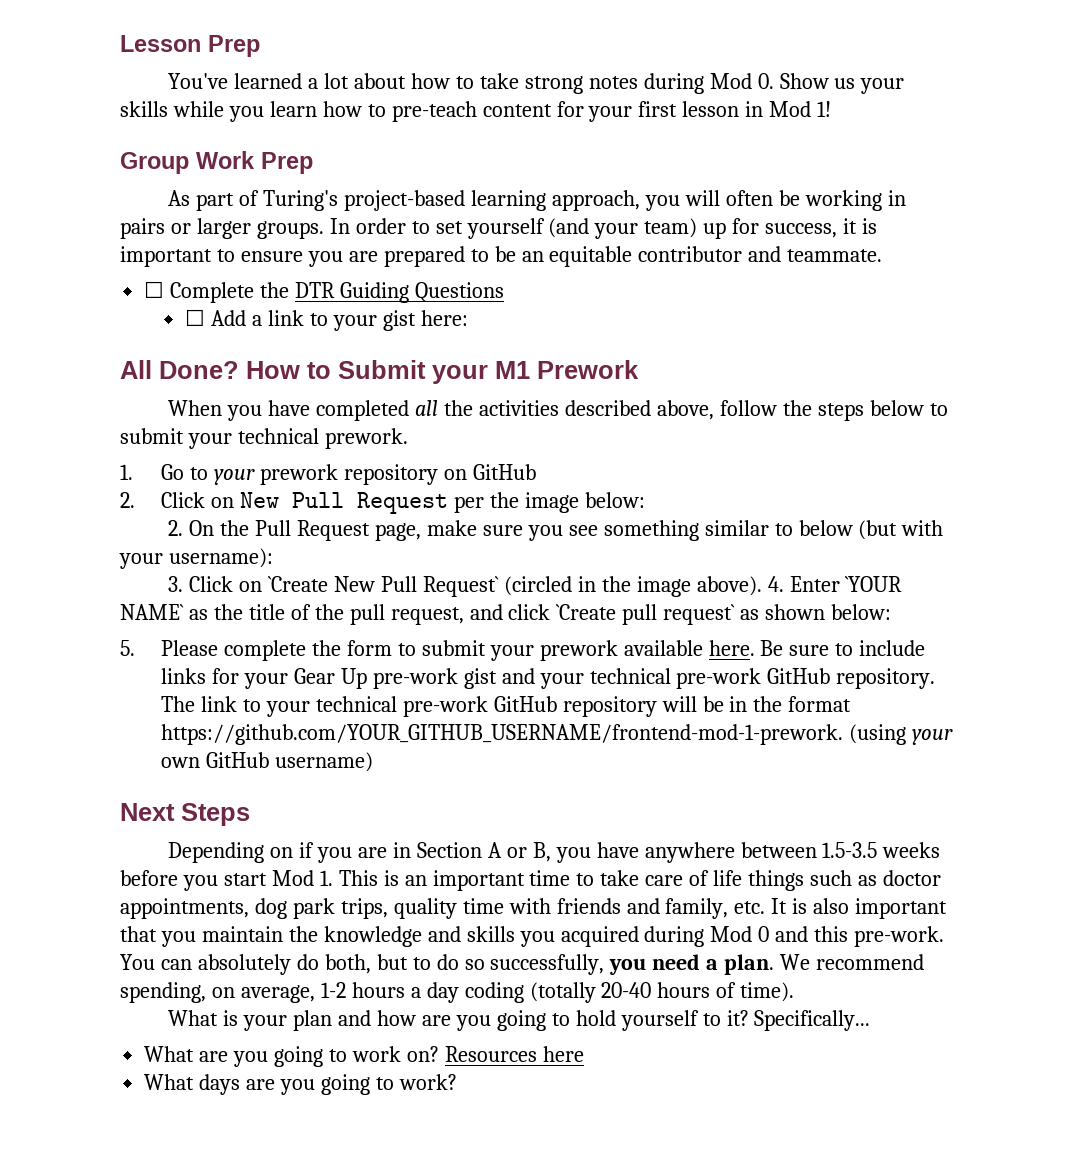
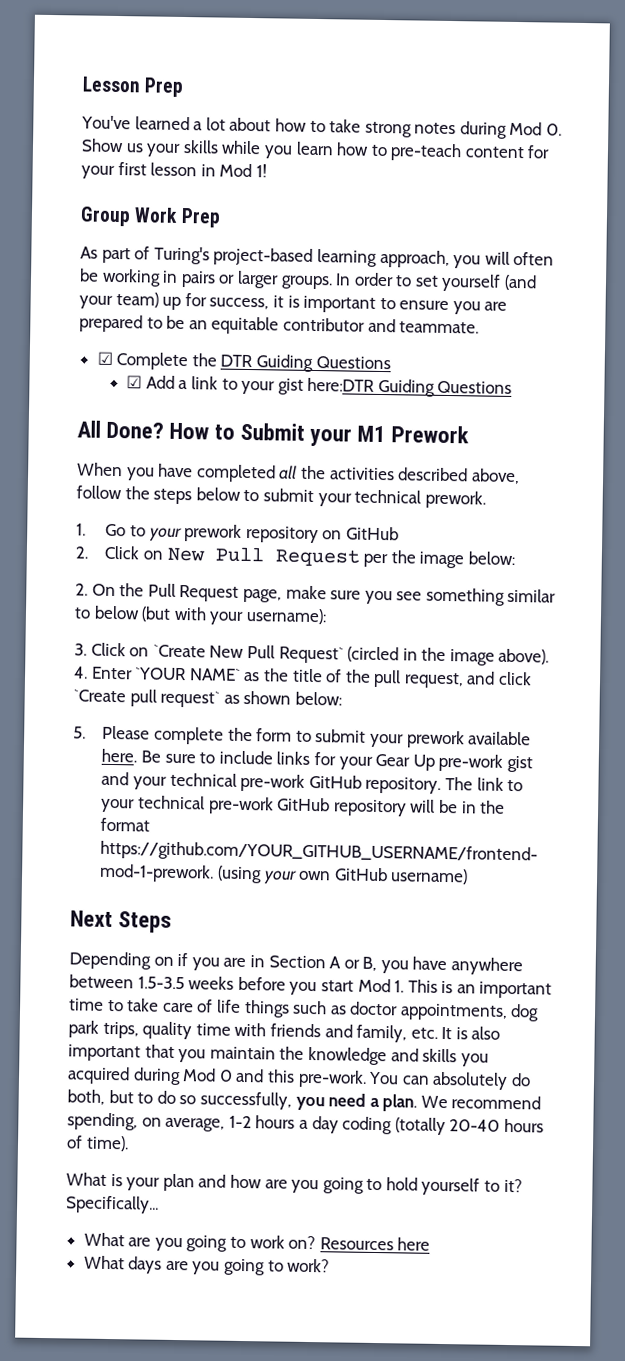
- ☐ Complete the DTR Guiding Questions
+ ☑ Complete the DTR Guiding Questions
- ☐ Add a link to your gist here:
+ ☑ Add a link to your gist here:DTR Guiding Questions

